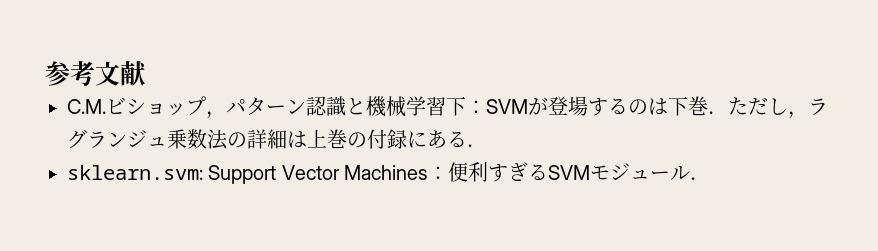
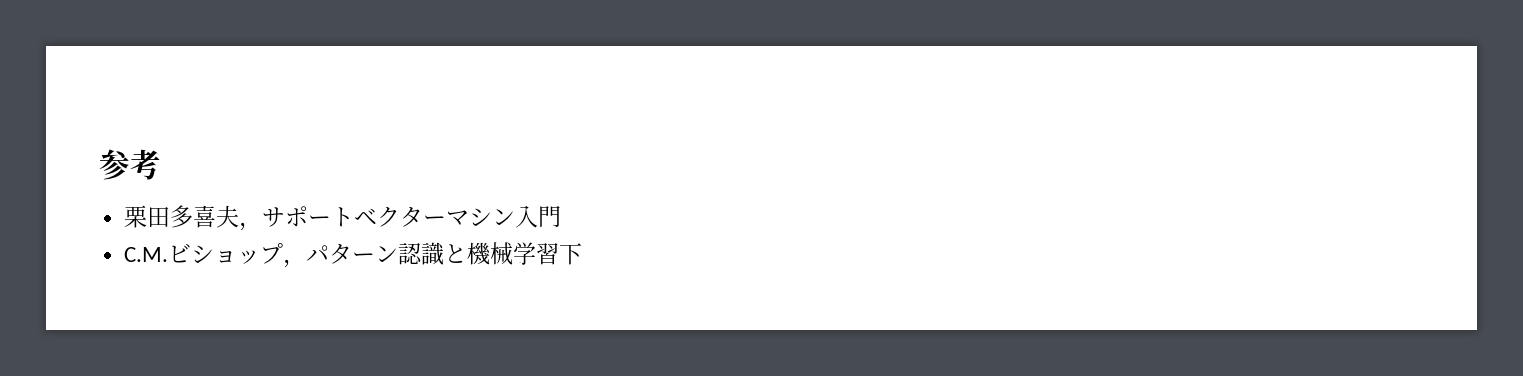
- 参考文献
+ 参考
+ 栗田多喜夫，サポートベクターマシン入門
- C.M.ビショップ，パターン認識と機械学習下：SVMが登場するのは下巻．ただし，ラグランジュ乗数法の詳細は上巻の付録にある．
- sklearn.svm: Support Vector Machines：便利すぎるSVMモジュール．
+ C.M.ビショップ，パターン認識と機械学習下

